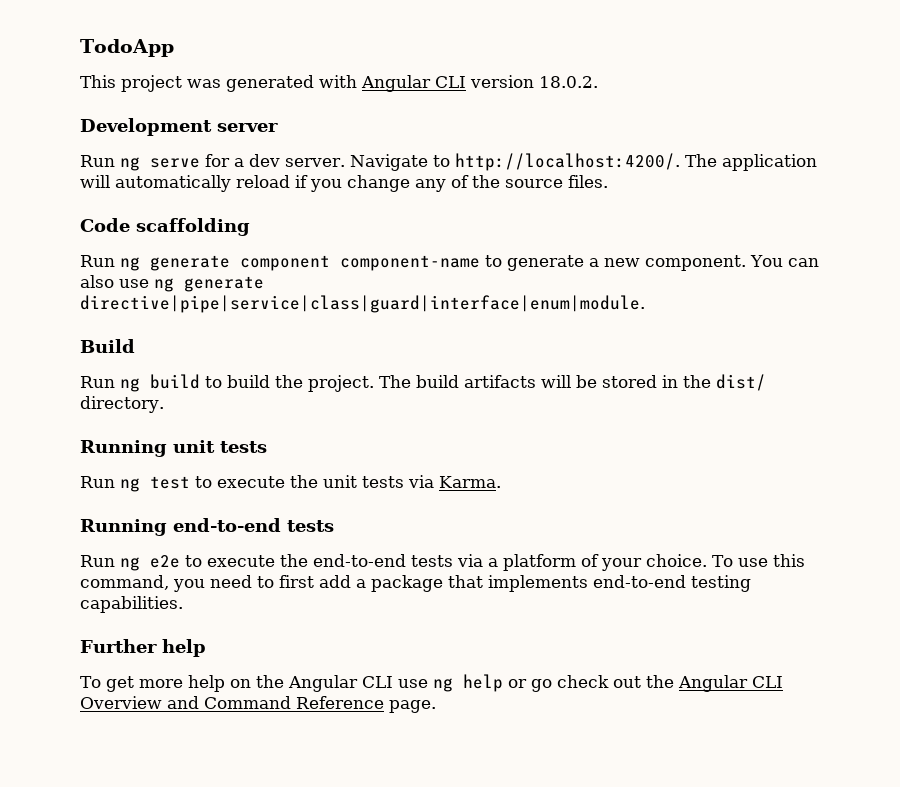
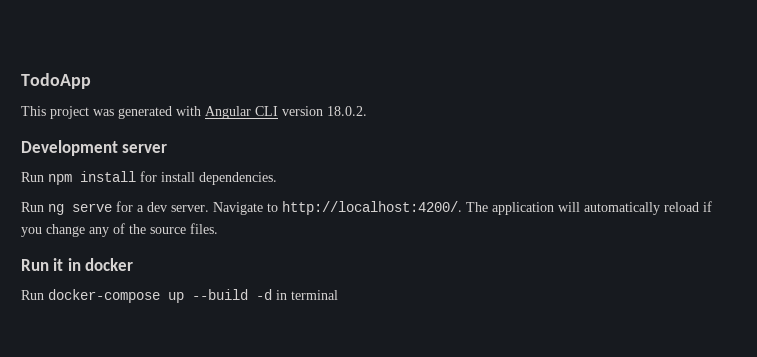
+ Run npm install for install dependencies.
- Code scaffolding
- Run ng generate component component-name to generate a new component. You can also use ng generate directive|pipe|service|class|guard|interface|enum|module.
- Build
- Run ng build to build the project. The build artifacts will be stored in the dist/ directory.
- Running unit tests
- Run ng test to execute the unit tests via Karma.
- Running end-to-end tests
- Run ng e2e to execute the end-to-end tests via a platform of your choice. To use this command, you need to first add a package that implements end-to-end testing capabilities.
- Further help
- To get more help on the Angular CLI use ng help or go check out the Angular CLI Overview and Command Reference page.
+ Run it in docker
+ Run docker-compose up --build -d in terminal

